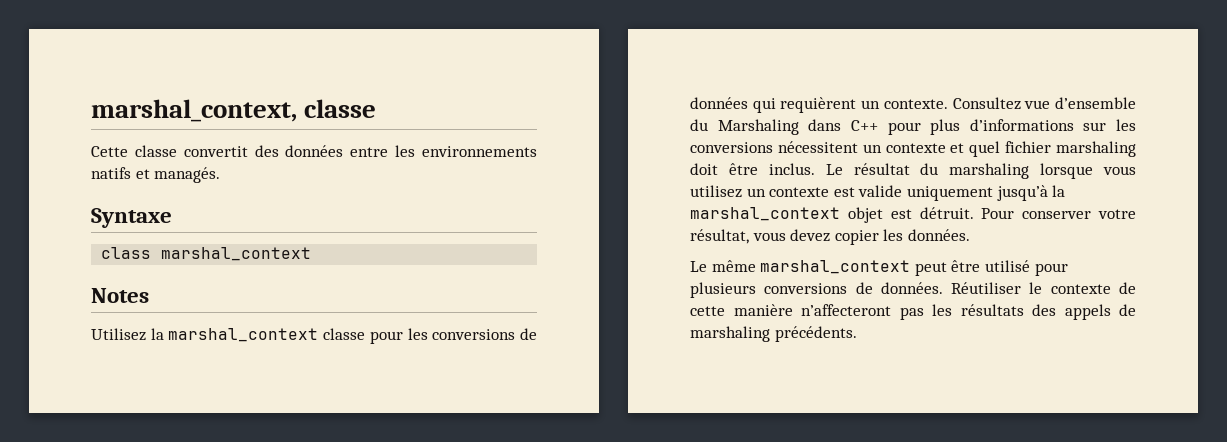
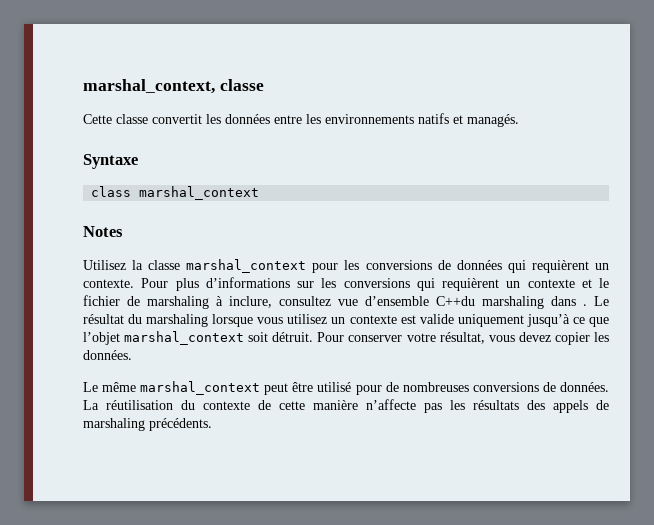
- Cette classe convertit des données entre les environnements natifs et managés.
+ Cette classe convertit les données entre les environnements natifs et managés.
- Utilisez la marshal_context classe pour les conversions de données qui requièrent un contexte.
+ Utilisez la classe marshal_context pour les conversions de données qui requièrent un contexte.
- Consultez vue d’ensemble du Marshaling dans C++ pour plus d’informations sur les conversions nécessitent un contexte et quel fichier marshaling doit être inclus.
+ Pour plus d’informations sur les conversions qui requièrent un contexte et le fichier de marshaling à inclure, consultez vue d’ensemble C++du marshaling dans .
- Le résultat du marshaling lorsque vous utilisez un contexte est valide uniquement jusqu’à la marshal_context objet est détruit.
+ Le résultat du marshaling lorsque vous utilisez un contexte est valide uniquement jusqu’à ce que l’objet marshal_context soit détruit.
- Le même marshal_context peut être utilisé pour plusieurs conversions de données.
+ Le même marshal_context peut être utilisé pour de nombreuses conversions de données.
- Réutiliser le contexte de cette manière n’affecteront pas les résultats des appels de marshaling précédents.
+ La réutilisation du contexte de cette manière n’affecte pas les résultats des appels de marshaling précédents.

